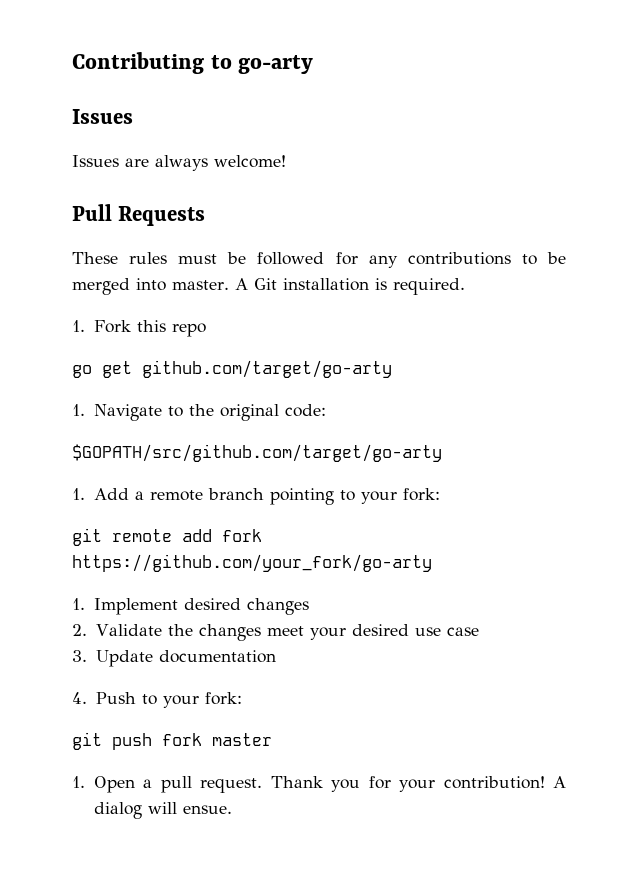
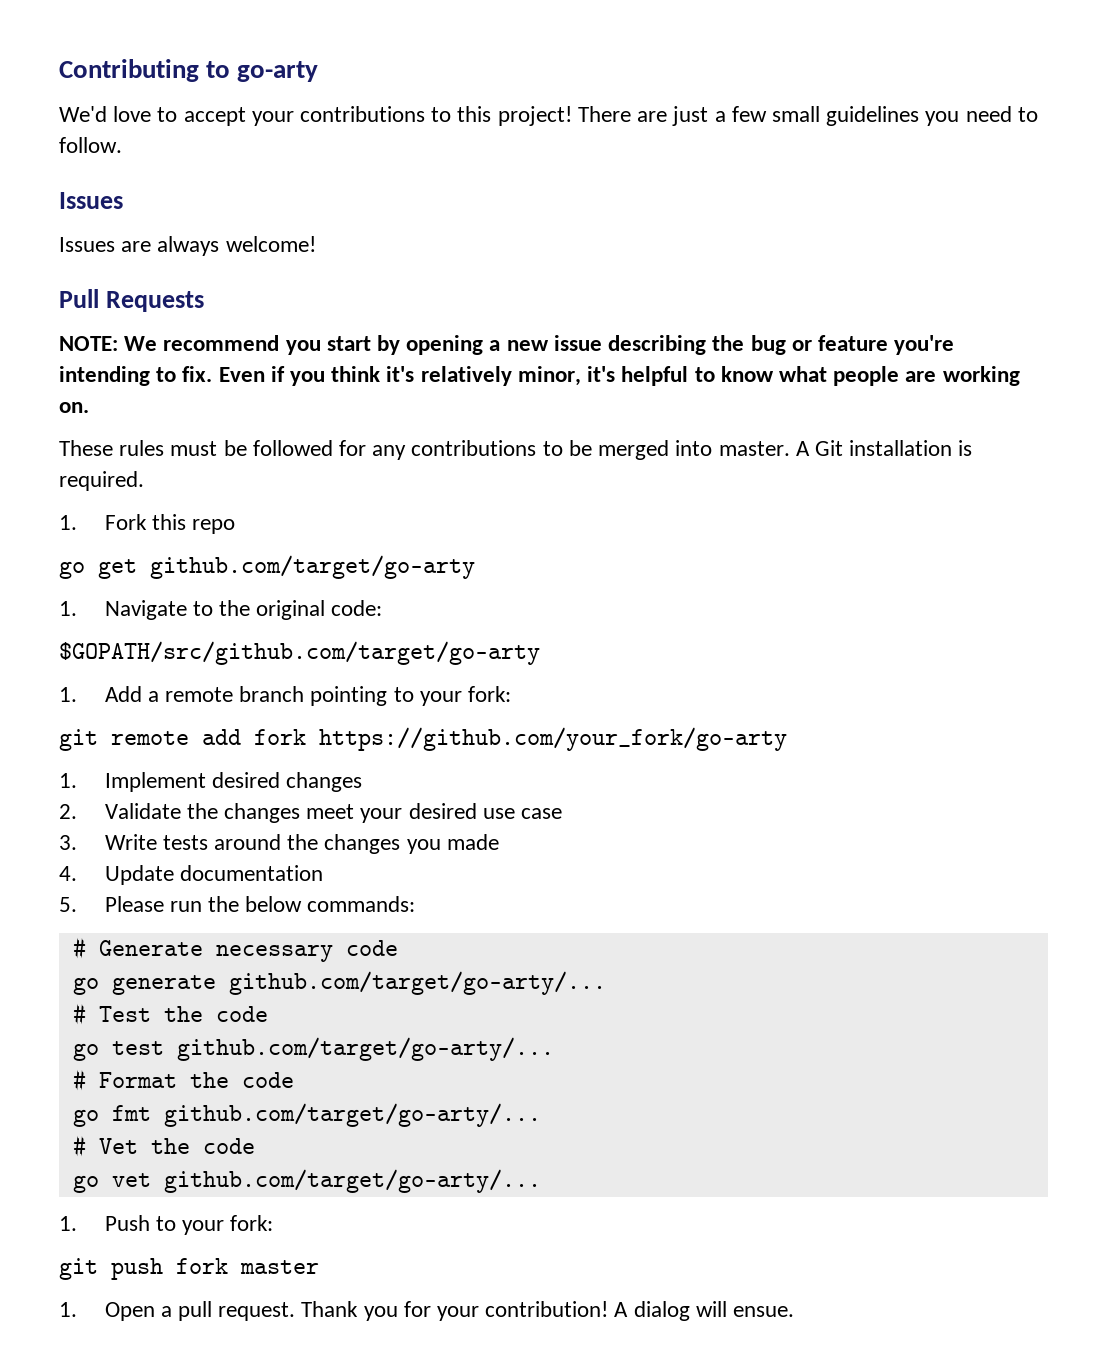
+ We'd love to accept your contributions to this project! There are just a few small guidelines you need to follow.
+ NOTE: We recommend you start by opening a new issue describing the bug or feature you're intending to fix. Even if you think it's relatively minor, it's helpful to know what people are working on.
- 3. Update documentation
- 4. Push to your fork:
+ 3. Write tests around the changes you made
+ 4. Update documentation
+ 5. Please run the below commands:
+ # Generate necessary code
+ go generate github.com/target/go-arty/...
+ # Test the code
+ go test github.com/target/go-arty/...
+ # Format the code
+ go fmt github.com/target/go-arty/...
+ # Vet the code
+ go vet github.com/target/go-arty/...
+ 1. Push to your fork:

